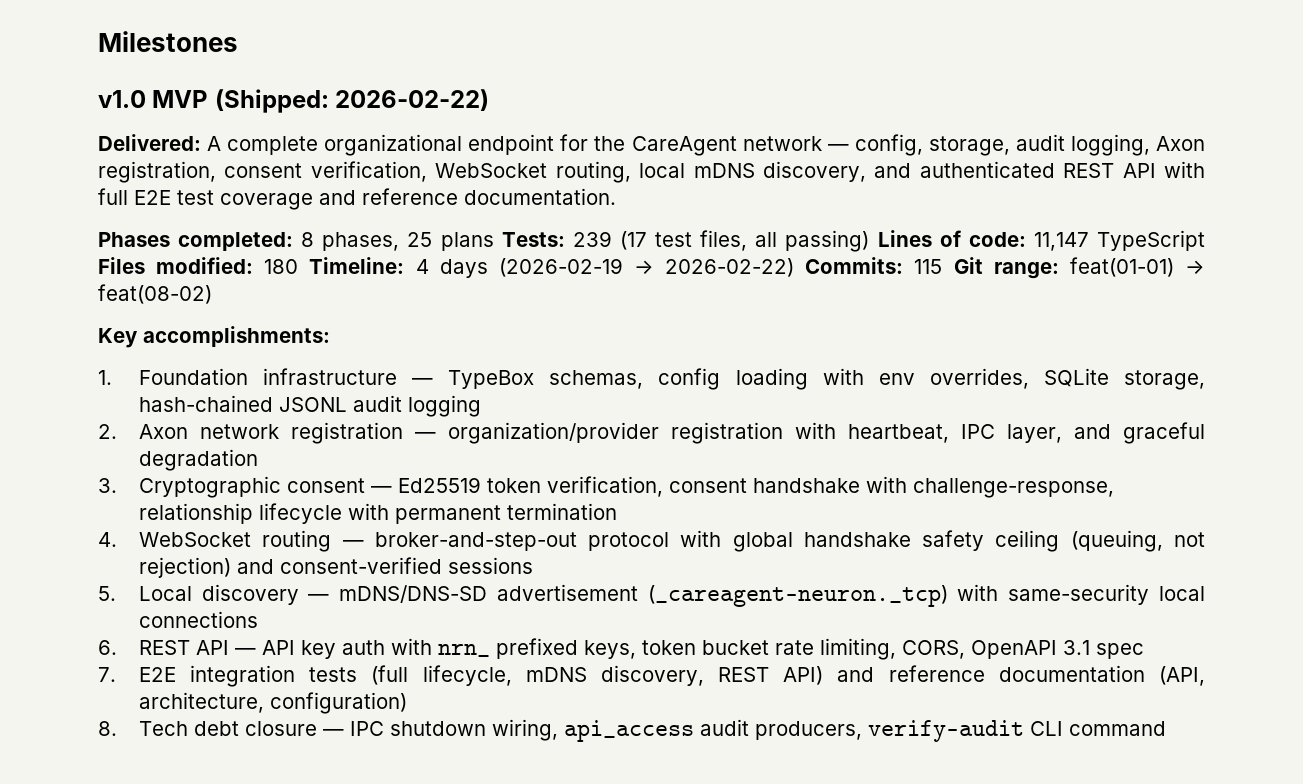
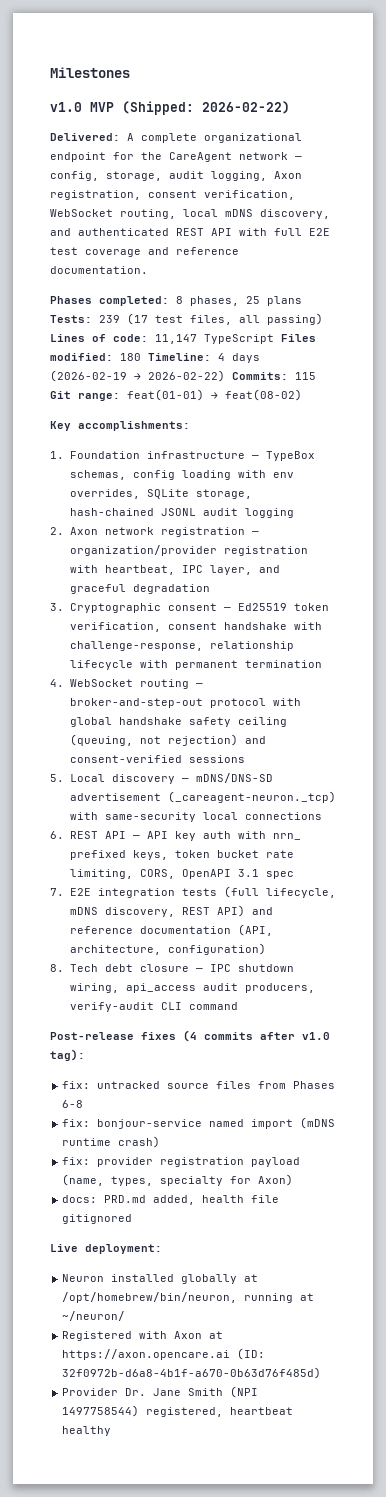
+ Post-release fixes (4 commits after v1.0 tag):
+ fix: untracked source files from Phases 6-8
+ fix: bonjour-service named import (mDNS runtime crash)
+ fix: provider registration payload (name, types, specialty for Axon)
+ docs: PRD.md added, health file gitignored
+ Live deployment:
+ Neuron installed globally at /opt/homebrew/bin/neuron, running at ~/neuron/
+ Registered with Axon at https://axon.opencare.ai (ID: 32f0972b-d6a8-4b1f-a670-0b63d76f485d)
+ Provider Dr. Jane Smith (NPI 1497758544) registered, heartbeat healthy

